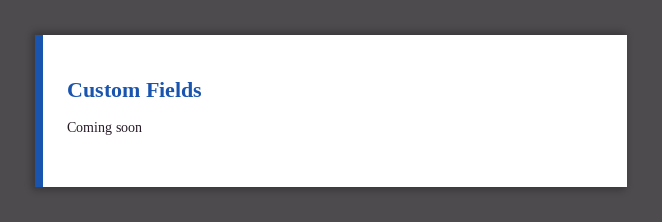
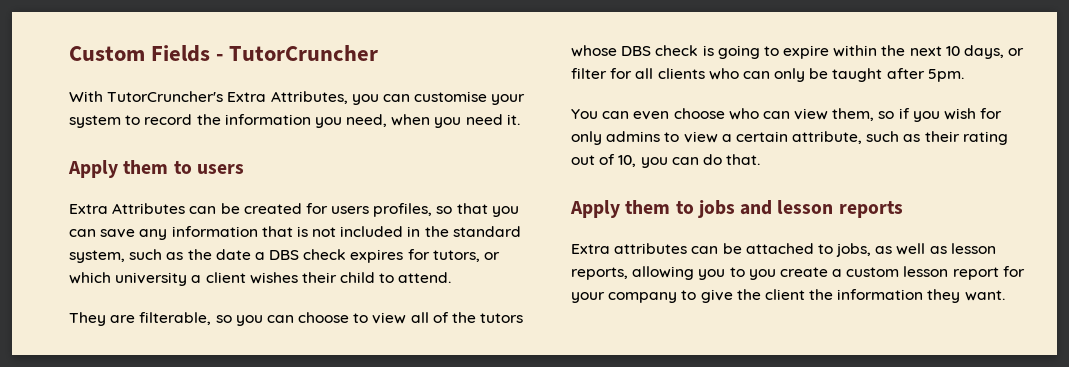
- Custom Fields
- Coming soon
+ Custom Fields - TutorCruncher
+ With TutorCruncher's Extra Attributes, you can customise your system to record the information you need, when you need it.
+ Apply them to users
+ Extra Attributes can be created for users profiles, so that you can save any information that is not included in the standard system, such as the date a DBS check expires for tutors, or which university a client wishes their child to attend.
+ They are filterable, so you can choose to view all of the tutors whose DBS check is going to expire within the next 10 days, or filter for all clients who can only be taught after 5pm.
+ You can even choose who can view them, so if you wish for only admins to view a certain attribute, such as their rating out of 10, you can do that.
+ Apply them to jobs and lesson reports
+ Extra attributes can be attached to jobs, as well as lesson reports, allowing you to you create a custom lesson report for your company to give the client the information they want.

